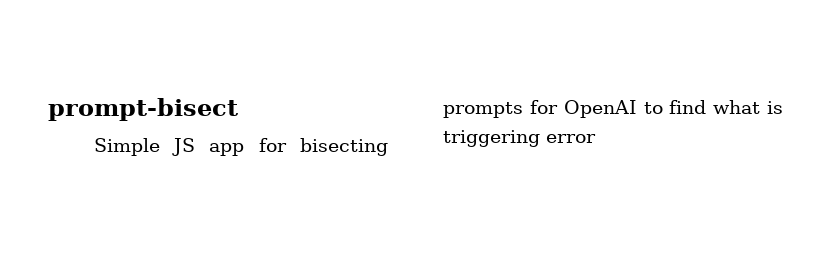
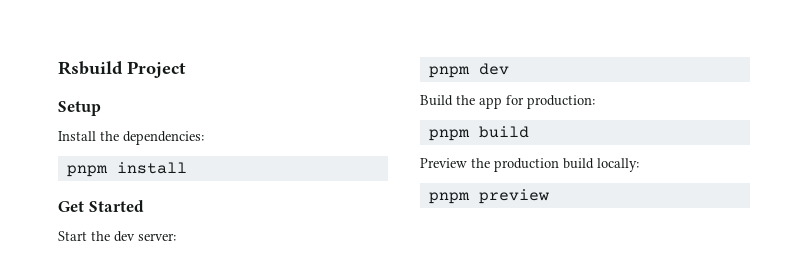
- prompt-bisect
- Simple JS app for bisecting prompts for OpenAI to find what is triggering error
+ Rsbuild Project
+ Setup
+ Install the dependencies:
+ pnpm install
+ Get Started
+ Start the dev server:
+ pnpm dev
+ Build the app for production:
+ pnpm build
+ Preview the production build locally:
+ pnpm preview

